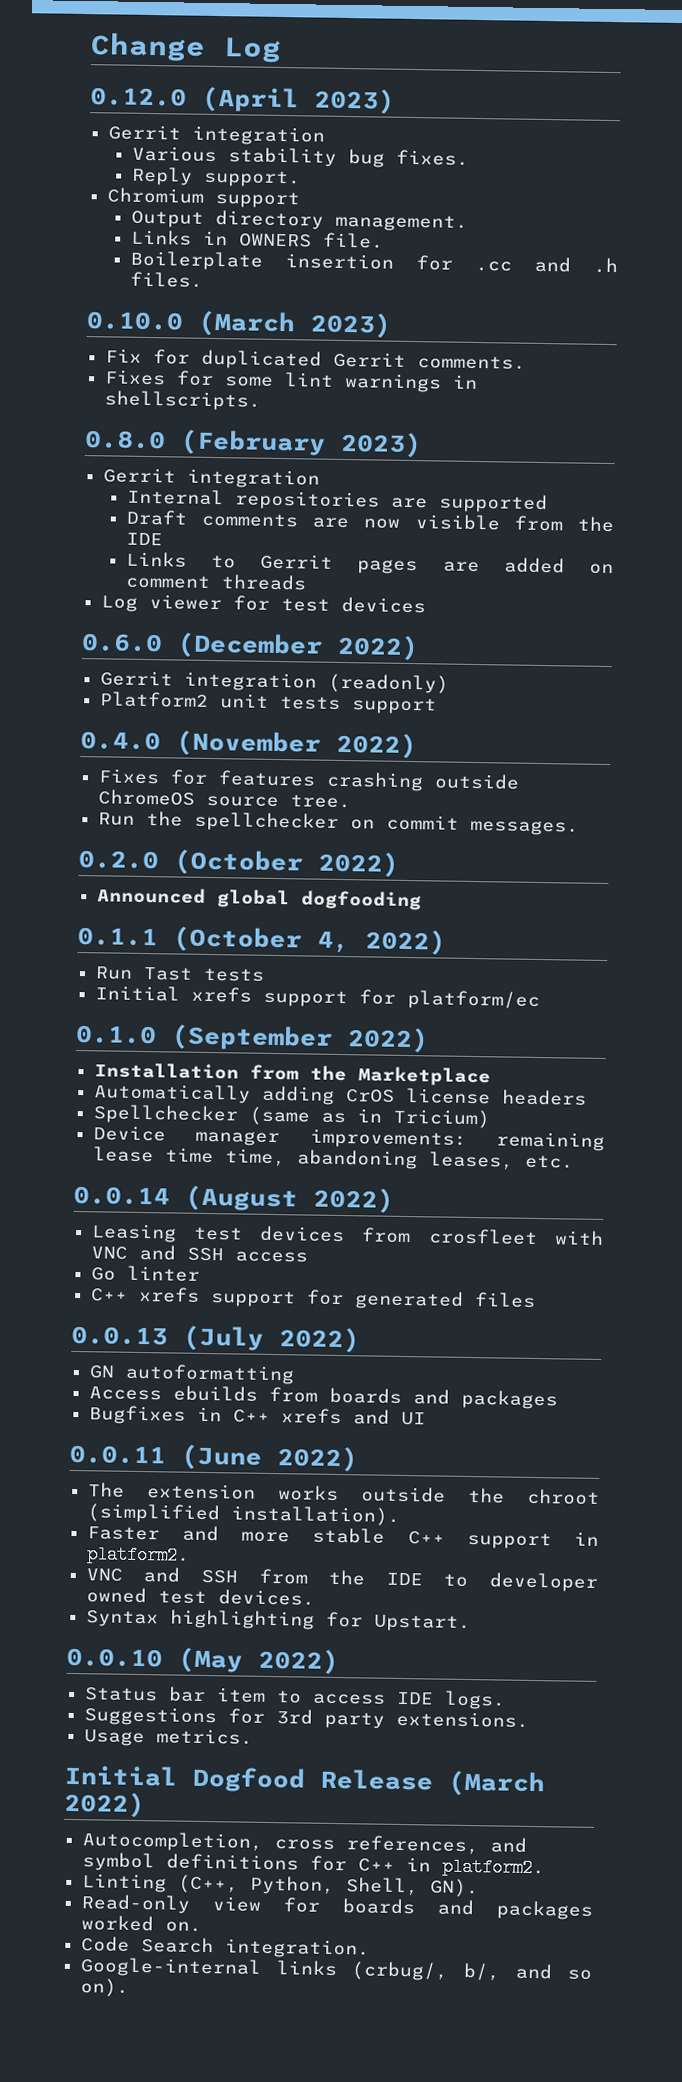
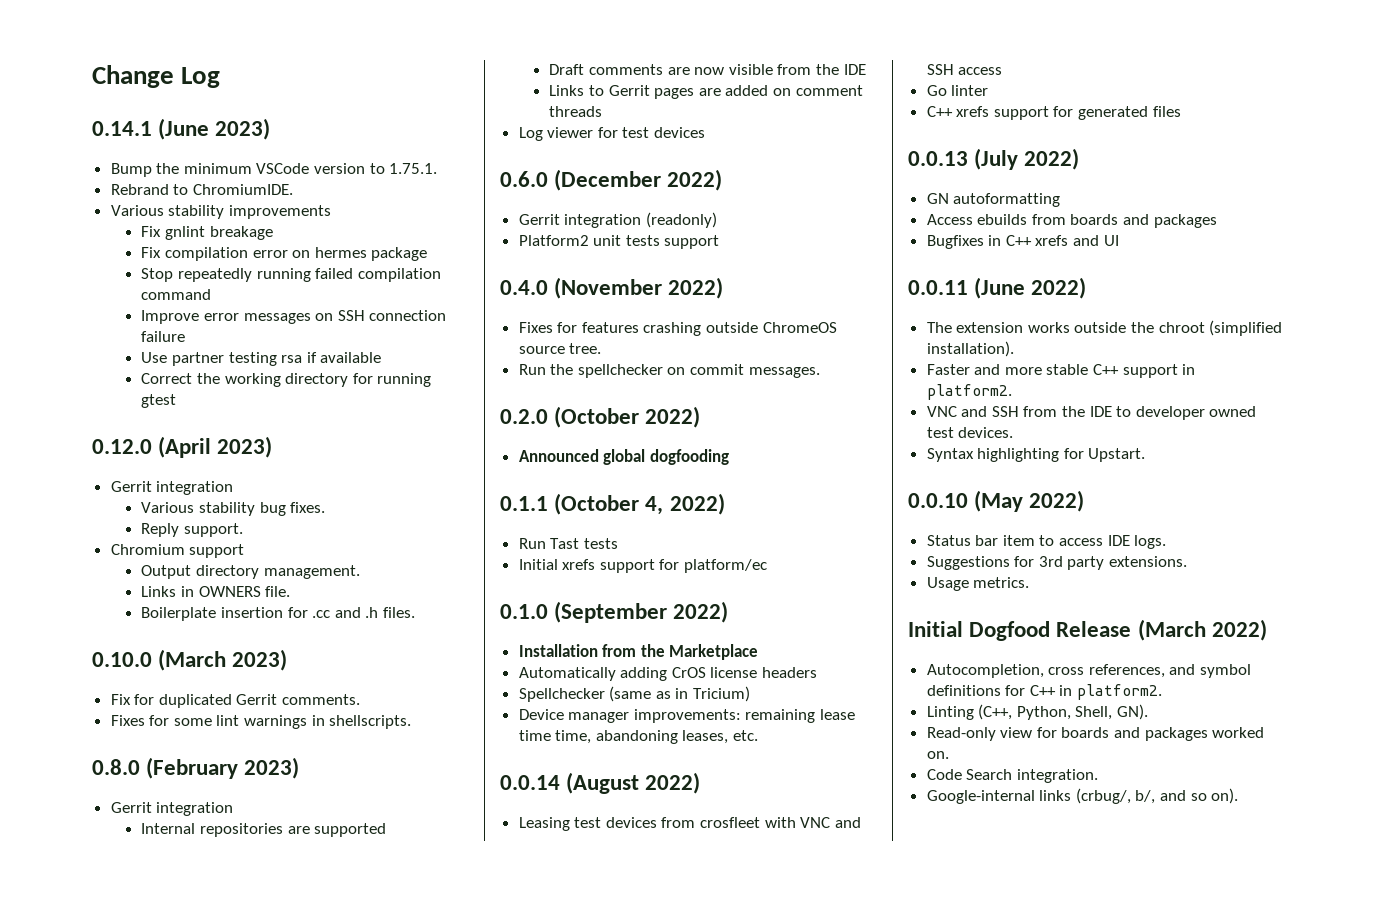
+ 0.14.1 (June 2023)
+ Bump the minimum VSCode version to 1.75.1.
+ Rebrand to ChromiumIDE.
+ Various stability improvements
+ Fix gnlint breakage
+ Fix compilation error on hermes package
+ Stop repeatedly running failed compilation command
+ Improve error messages on SSH connection failure
+ Use partner testing rsa if available
+ Correct the working directory for running gtest

